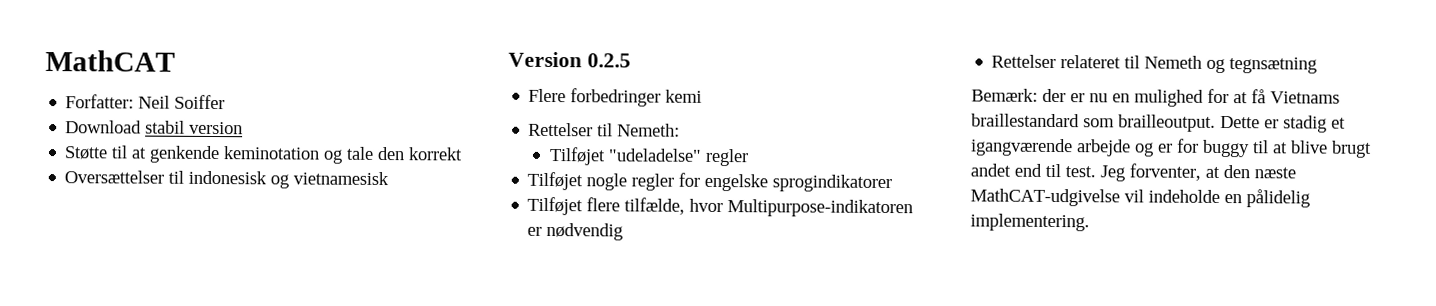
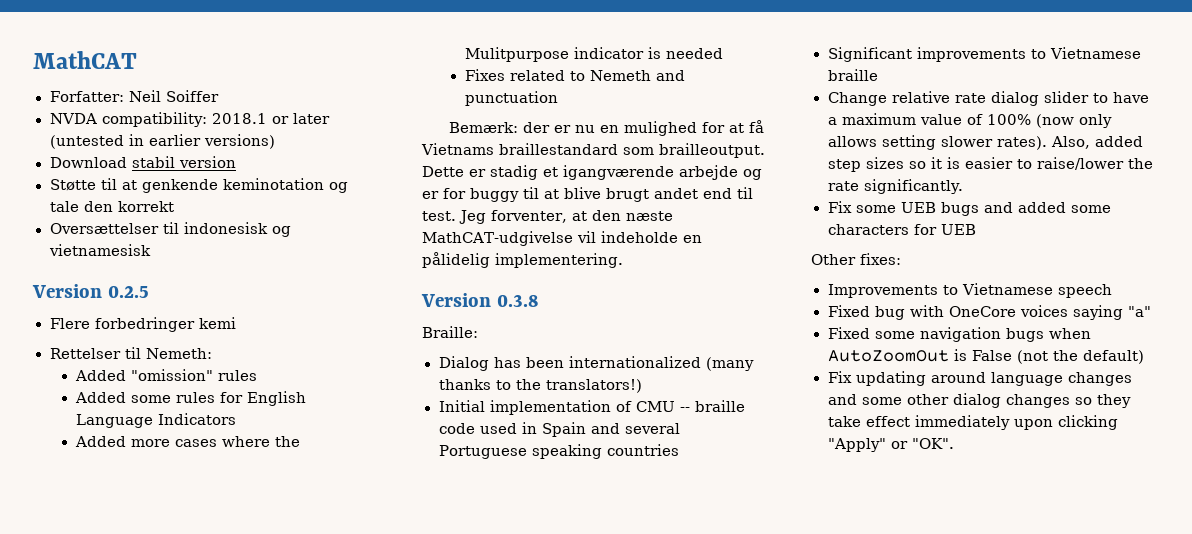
+ NVDA compatibility: 2018.1 or later (untested in earlier versions)
- Tilføjet "udeladelse" regler
- Tilføjet nogle regler for engelske sprogindikatorer
- Tilføjet flere tilfælde, hvor Multipurpose-indikatoren er nødvendig
- Rettelser relateret til Nemeth og tegnsætning
+ Added "omission" rules
+ Added some rules for English Language Indicators
+ Added more cases where the Mulitpurpose indicator is needed
+ Fixes related to Nemeth and punctuation
+ Version 0.3.8
+ Braille:
+ Dialog has been internationalized (many thanks to the translators!)
+ Initial implementation of CMU -- braille code used in Spain and several Portuguese speaking countries
+ Significant improvements to Vietnamese braille
+ Change relative rate dialog slider to have a maximum value of 100% (now only allows setting slower rates). Also, added step sizes so it is easier to raise/lower the rate significantly.
+ Fix some UEB bugs and added some characters for UEB
+ Other fixes:
+ Improvements to Vietnamese speech
+ Fixed bug with OneCore voices saying "a"
+ Fixed some navigation bugs when AutoZoomOut is False (not the default)
+ Fix updating around language changes and some other dialog changes so they take effect immediately upon clicking "Apply" or "OK".

